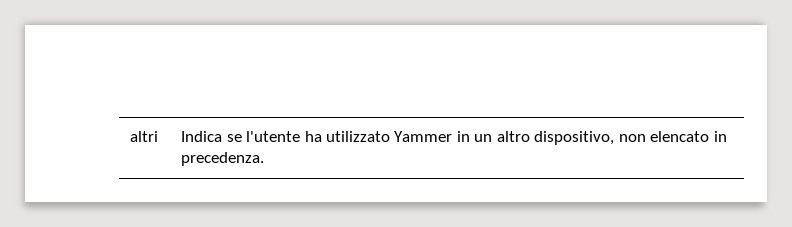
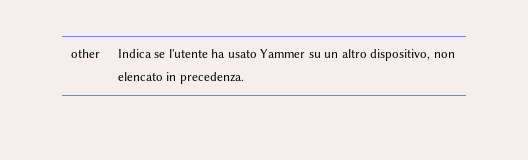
- altri | Indica se l'utente ha utilizzato Yammer in un altro dispositivo, non elencato in precedenza.
+ other | Indica se l'utente ha usato Yammer su un altro dispositivo, non elencato in precedenza.

